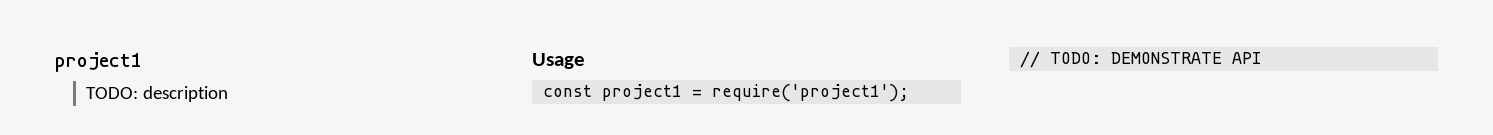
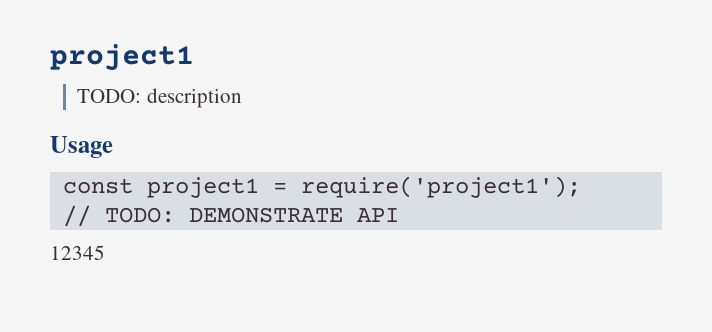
+ 12345

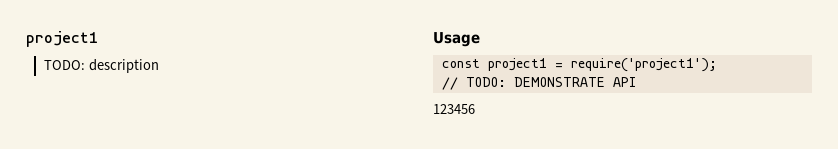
- 12345
+ 123456

